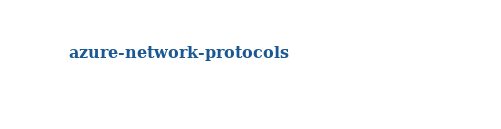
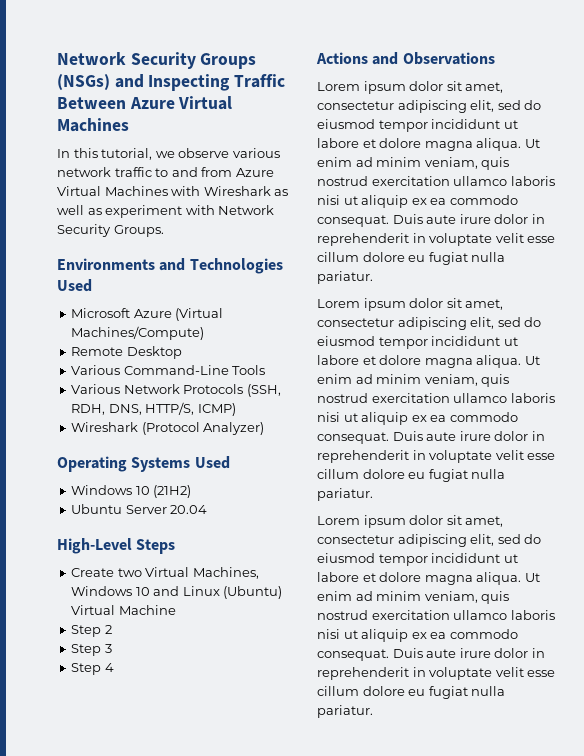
- azure-network-protocols
+ Network Security Groups (NSGs) and Inspecting Traffic Between Azure Virtual Machines
+ In this tutorial, we observe various network traffic to and from Azure Virtual Machines with Wireshark as well as experiment with Network Security Groups.
+ Environments and Technologies Used
+ Microsoft Azure (Virtual Machines/Compute)
+ Remote Desktop
+ Various Command-Line Tools
+ Various Network Protocols (SSH, RDH, DNS, HTTP/S, ICMP)
+ Wireshark (Protocol Analyzer)
+ Operating Systems Used
+ Windows 10 (21H2)
+ Ubuntu Server 20.04
+ High-Level Steps
+ Create two Virtual Machines, Windows 10 and Linux (Ubuntu) Virtual Machine
+ Step 2
+ Step 3
+ Step 4
+ Actions and Observations
+ Lorem ipsum dolor sit amet, consectetur adipiscing elit, sed do eiusmod tempor incididunt ut labore et dolore magna aliqua. Ut enim ad minim veniam, quis nostrud exercitation ullamco laboris nisi ut aliquip ex ea commodo consequat. Duis aute irure dolor in reprehenderit in voluptate velit esse cillum dolore eu fugiat nulla pariatur.
+ Lorem ipsum dolor sit amet, consectetur adipiscing elit, sed do eiusmod tempor incididunt ut labore et dolore magna aliqua. Ut enim ad minim veniam, quis nostrud exercitation ullamco laboris nisi ut aliquip ex ea commodo consequat. Duis aute irure dolor in reprehenderit in voluptate velit esse cillum dolore eu fugiat nulla pariatur.
+ Lorem ipsum dolor sit amet, consectetur adipiscing elit, sed do eiusmod tempor incididunt ut labore et dolore magna aliqua. Ut enim ad minim veniam, quis nostrud exercitation ullamco laboris nisi ut aliquip ex ea commodo consequat. Duis aute irure dolor in reprehenderit in voluptate velit esse cillum dolore eu fugiat nulla pariatur.

